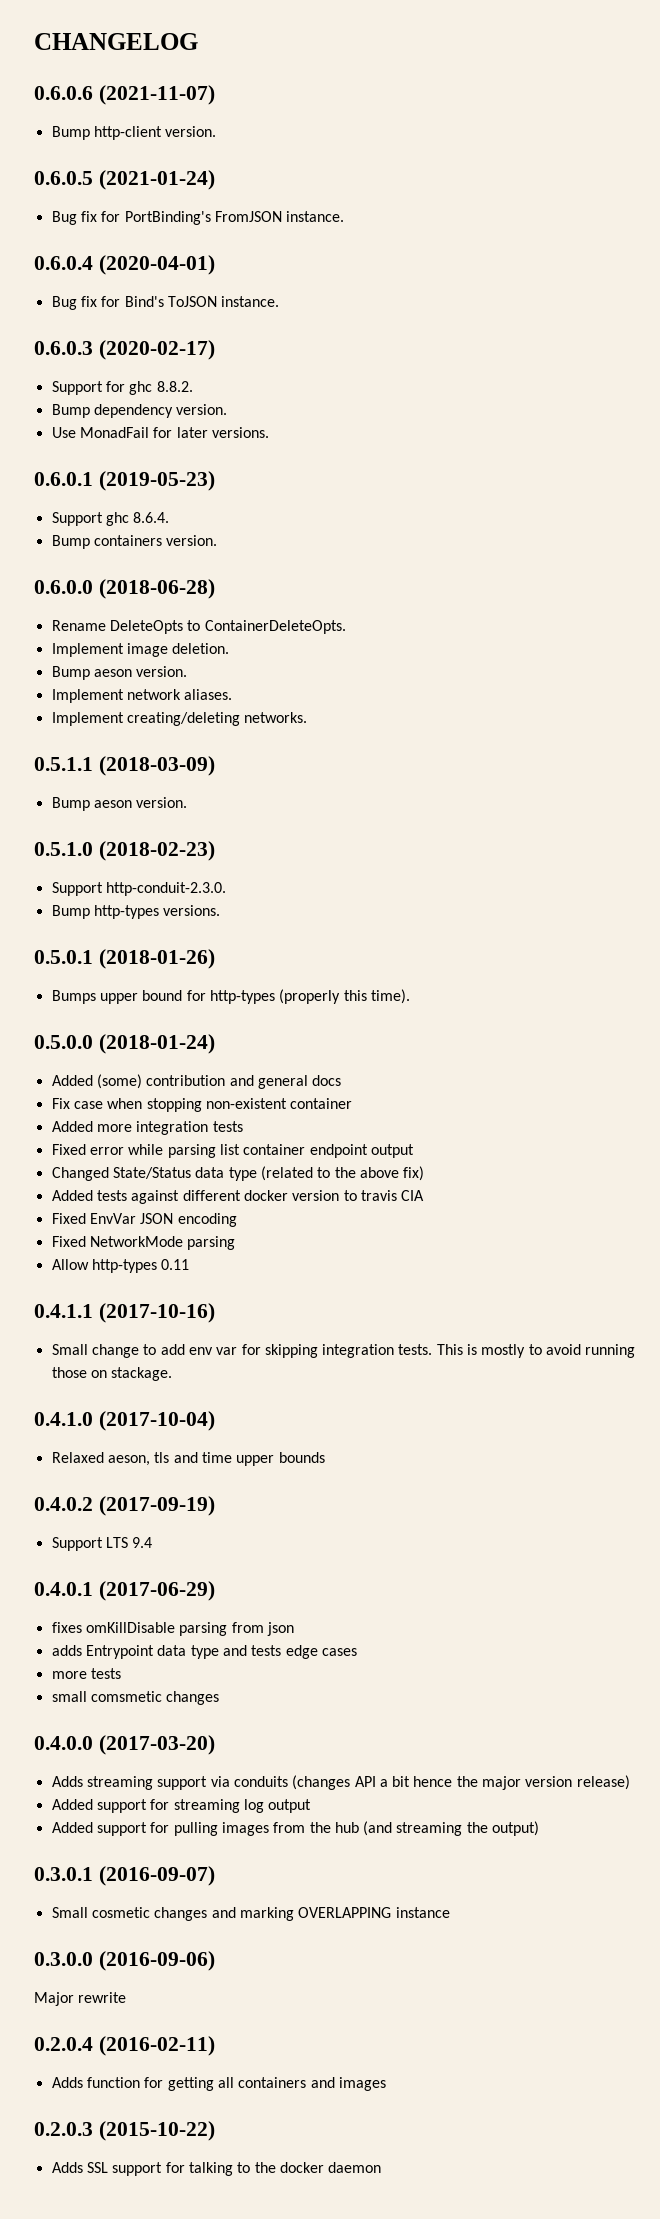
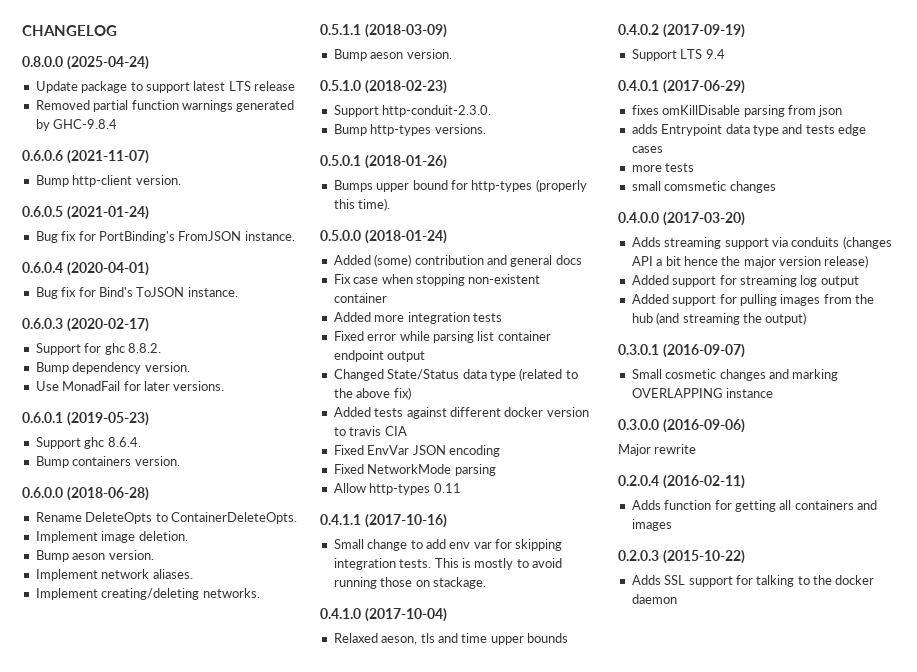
+ 0.8.0.0 (2025-04-24)
+ Update package to support latest LTS release
+ Removed partial function warnings generated by GHC-9.8.4

